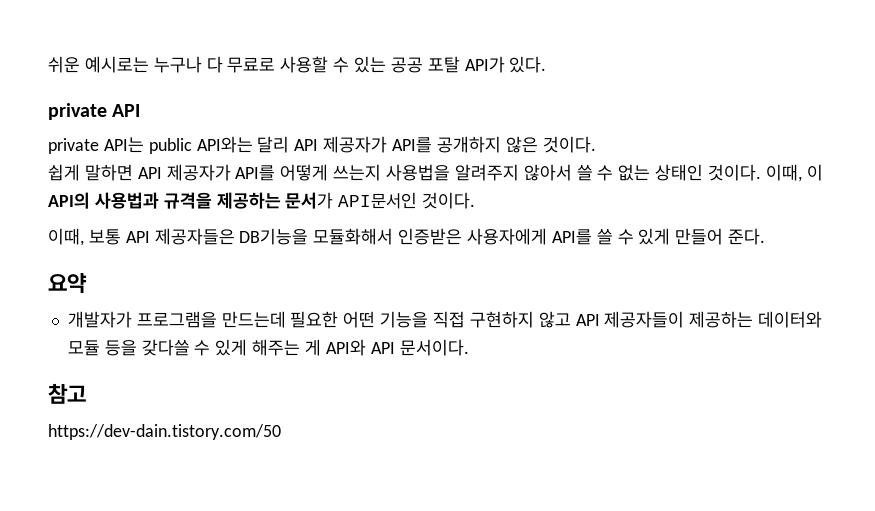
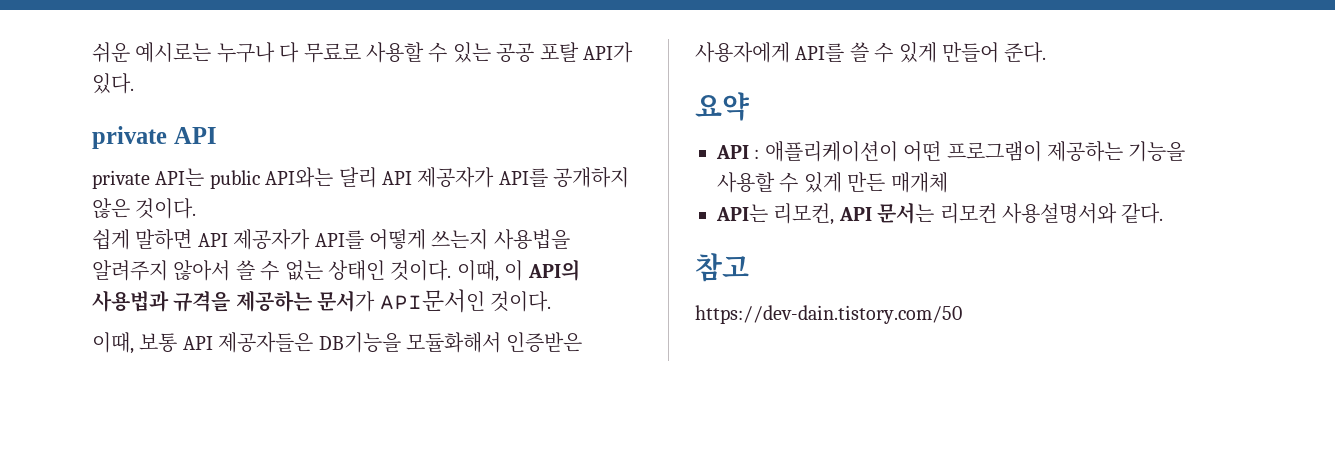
- 개발자가 프로그램을 만드는데 필요한 어떤 기능을 직접 구현하지 않고 API 제공자들이 제공하는 데이터와 모듈 등을 갖다쓸 수 있게 해주는 게 API와 API 문서이다.
+ API : 애플리케이션이 어떤 프로그램이 제공하는 기능을 사용할 수 있게 만든 매개체
+ API는 리모컨, API 문서는 리모컨 사용설명서와 같다.

